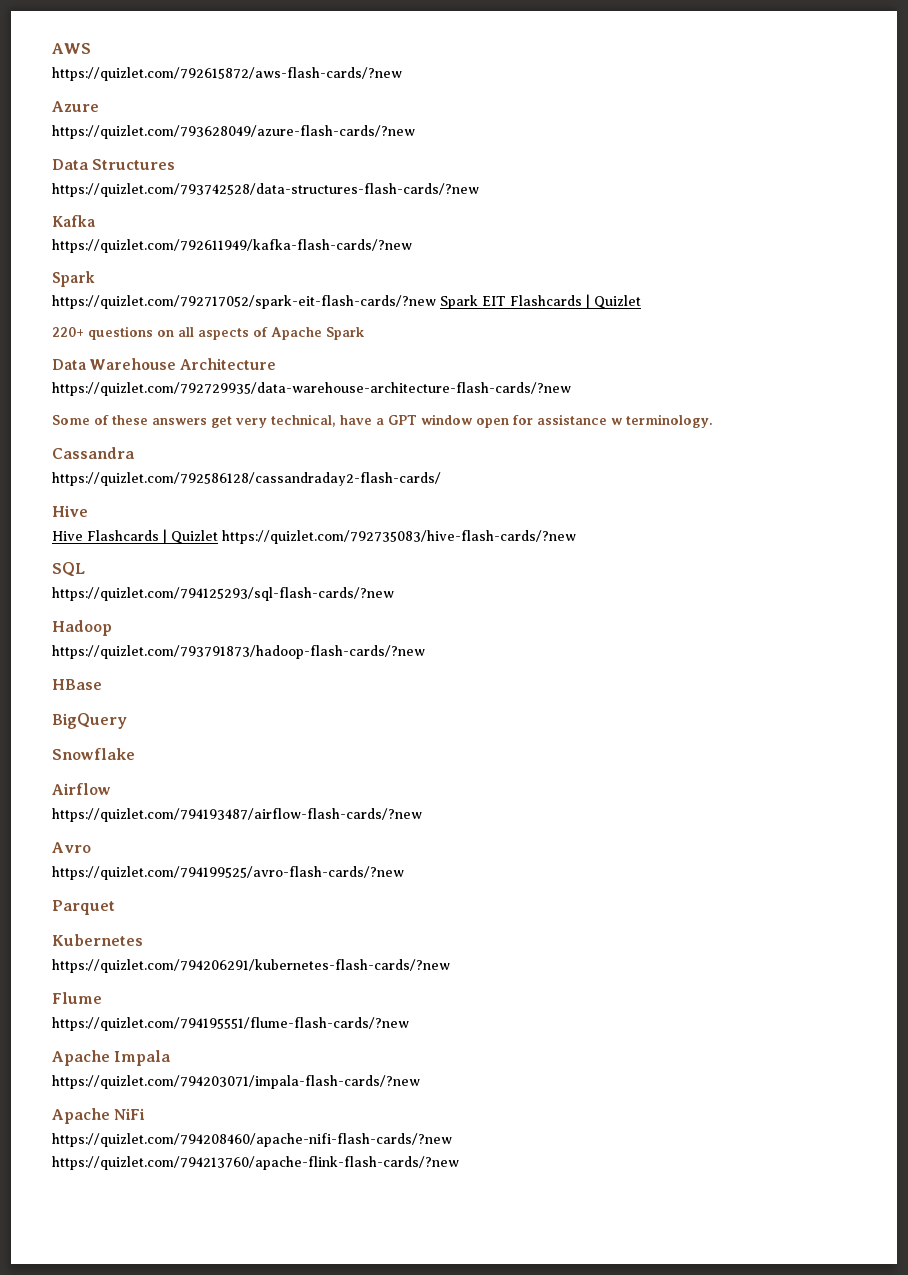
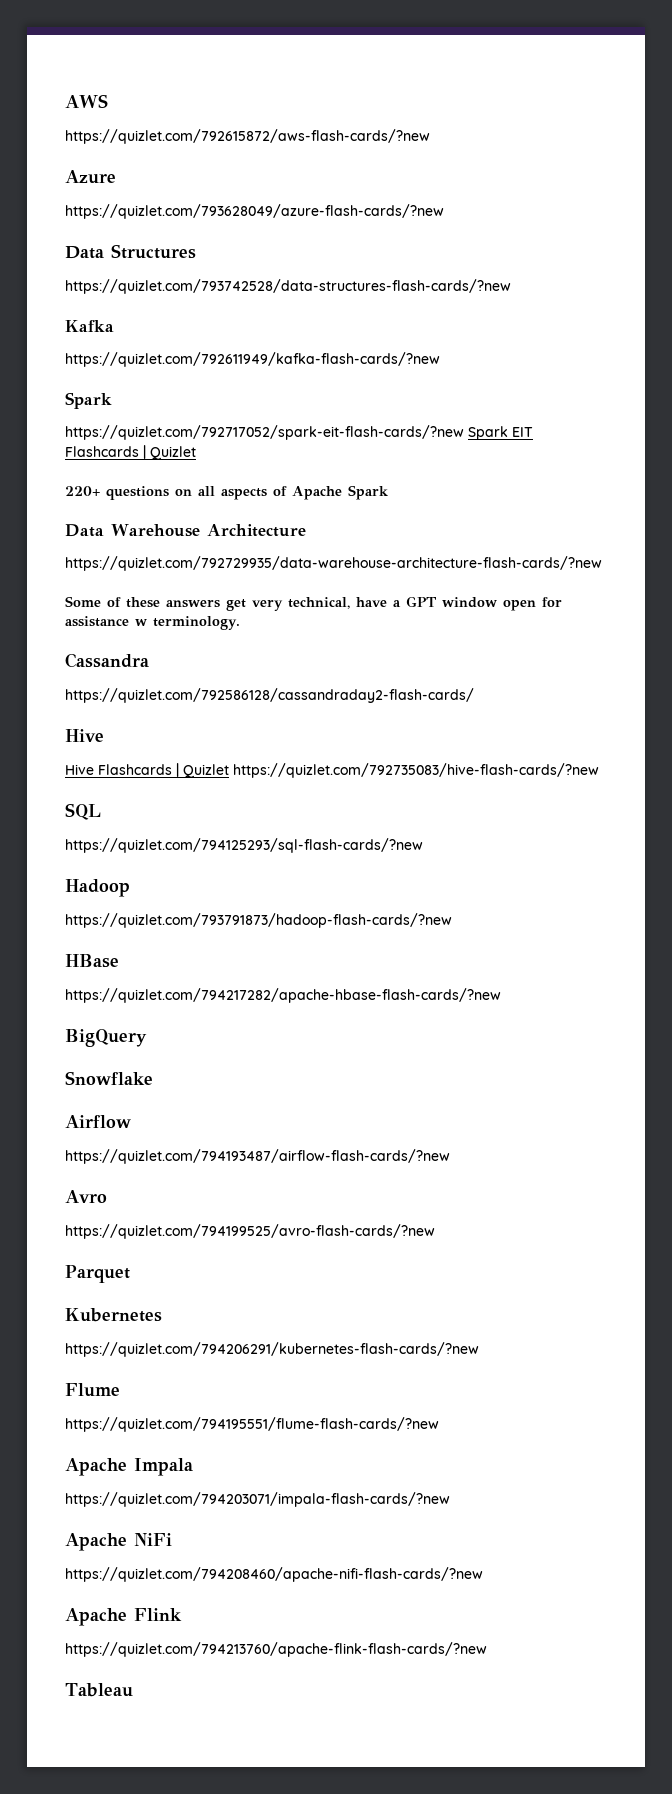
+ https://quizlet.com/794217282/apache-hbase-flash-cards/?new
+ Apache Flink
+ Tableau

